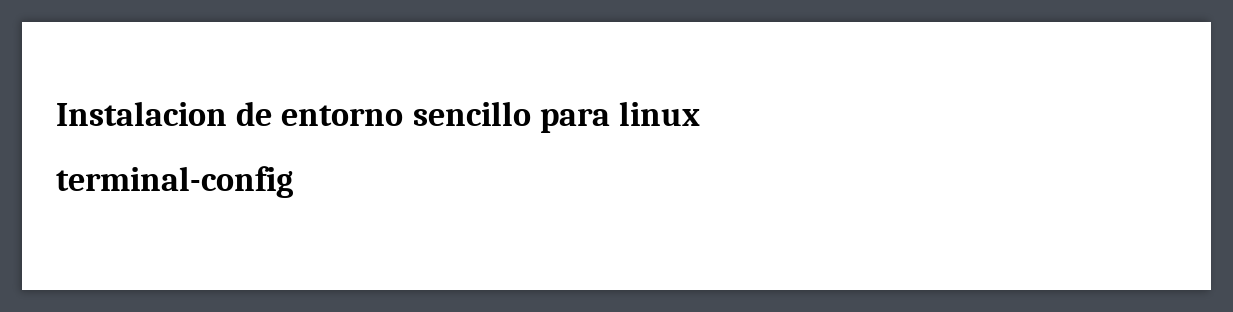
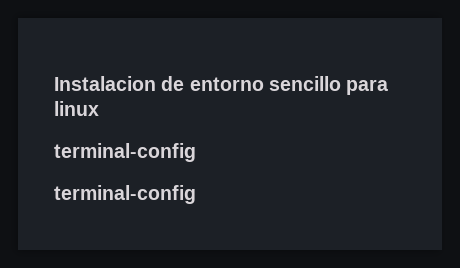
  Instalacion de entorno sencillo para linux
+ terminal-config

